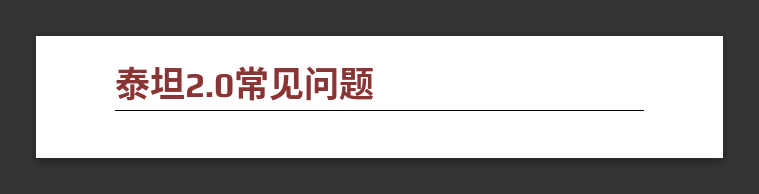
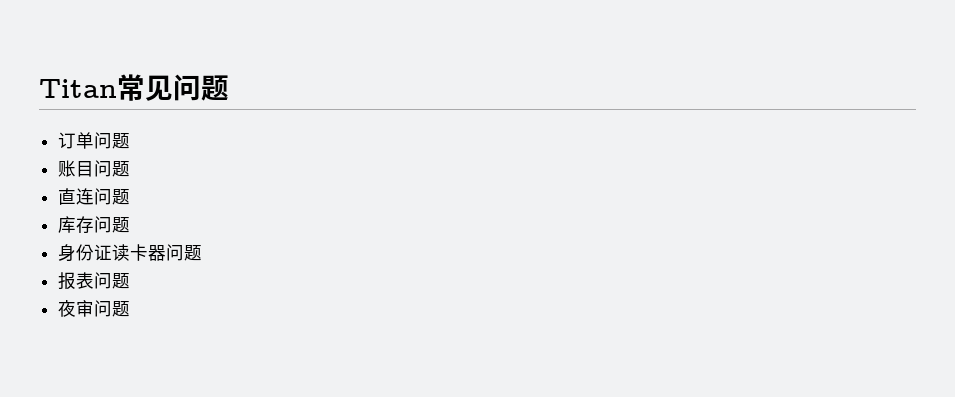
- 泰坦2.0常见问题
+ Titan常见问题
+ 订单问题
+ 账目问题
+ 直连问题
+ 库存问题
+ 身份证读卡器问题
+ 报表问题
+ 夜审问题

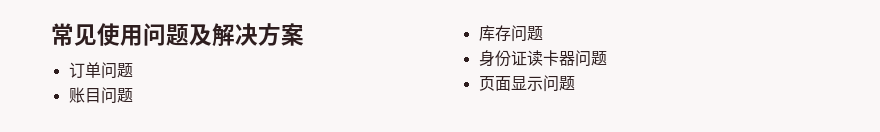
- Titan常见问题
+ 常见使用问题及解决方案
- 直连问题
- 报表问题
- 夜审问题
+ 页面显示问题

